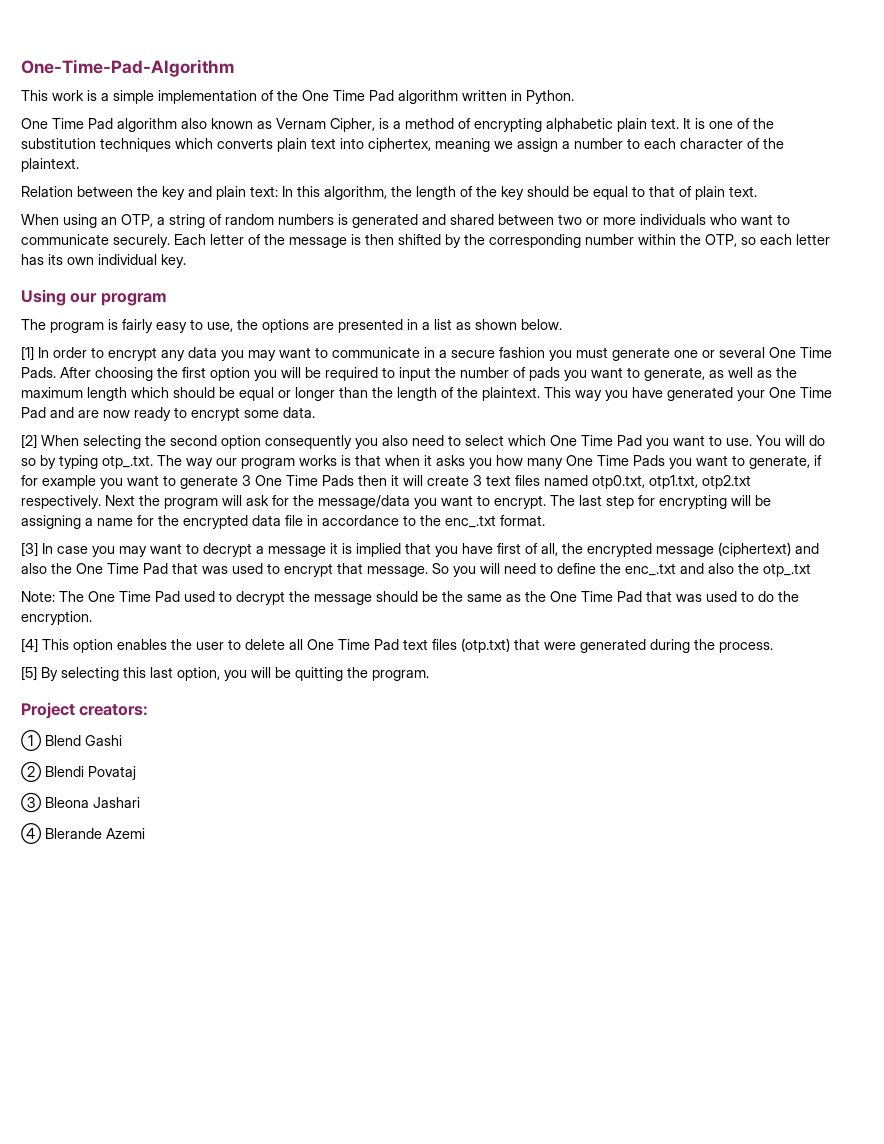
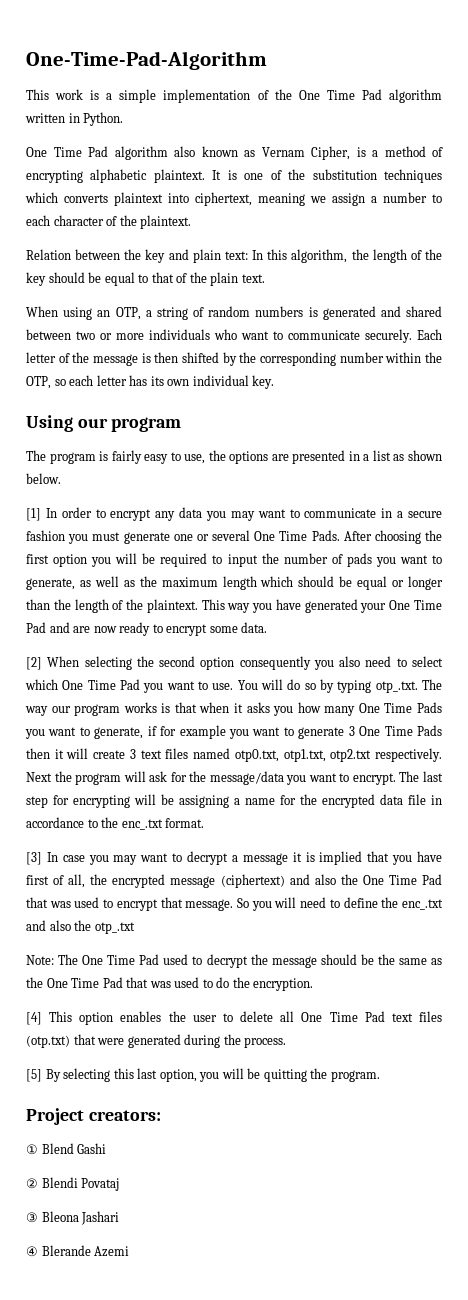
- One Time Pad algorithm also known as Vernam Cipher, is a method of encrypting alphabetic plain text.
+ One Time Pad algorithm also known as Vernam Cipher, is a method of encrypting alphabetic plaintext.
- It is one of the substitution techniques which converts plain text into ciphertex, meaning we assign a number to each character of the plaintext.
+ It is one of the substitution techniques which converts plaintext into ciphertext, meaning we assign a number to each character of the plaintext.
- Relation between the key and plain text: In this algorithm, the length of the key should be equal to that of plain text.
+ Relation between the key and plain text: In this algorithm, the length of the key should be equal to that of the plain text.

